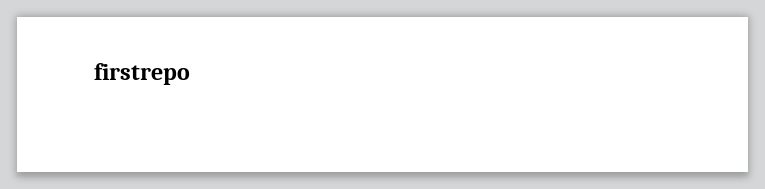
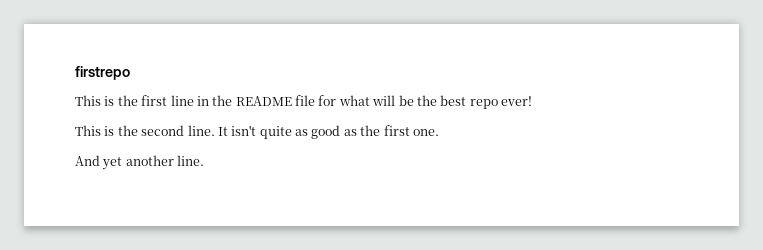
+ This is the first line in the README file for what will be the best repo ever!
+ This is the second line. It isn't quite as good as the first one.
+ And yet another line.

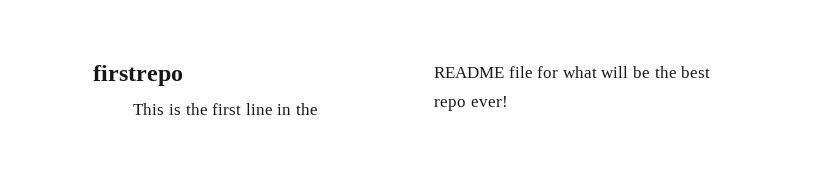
- This is the second line. It isn't quite as good as the first one.
- And yet another line.

